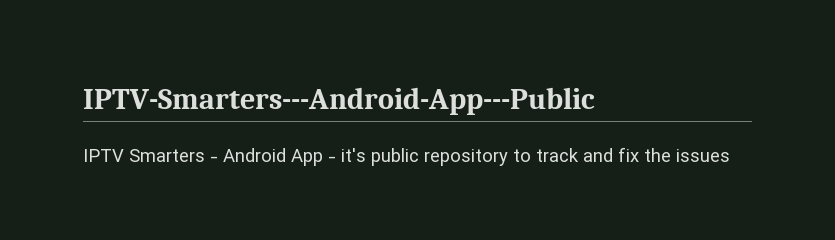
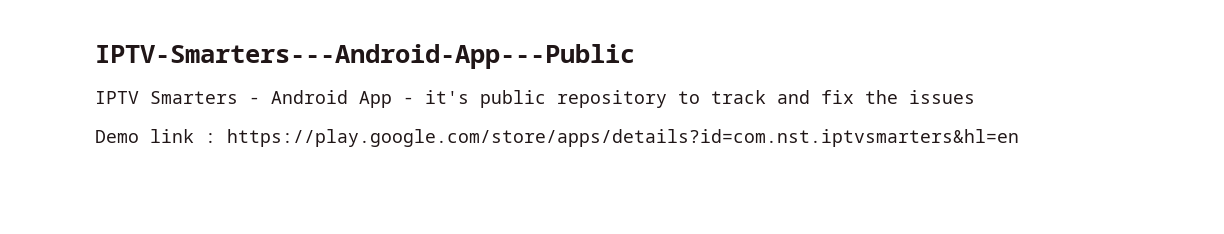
+ Demo link : https://play.google.com/store/apps/details?id=com.nst.iptvsmarters&hl=en

